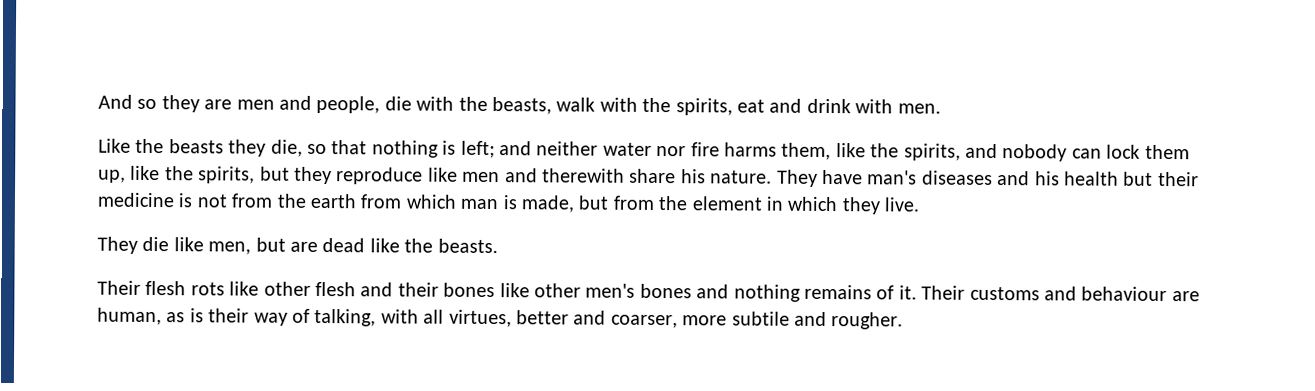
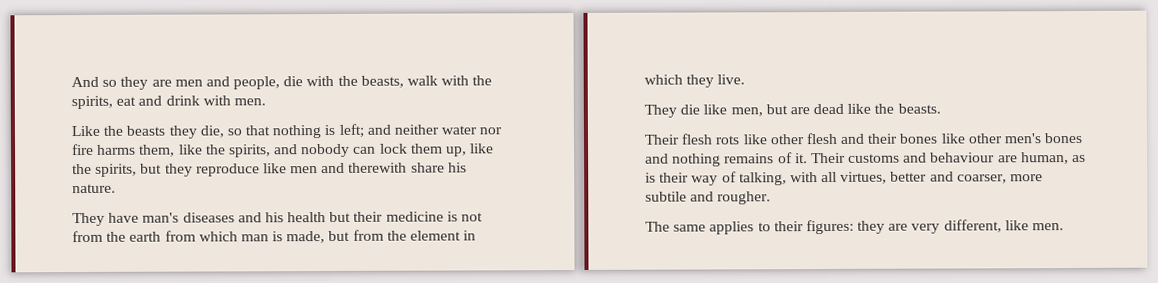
- and neither water nor fire harms them, like the spirits, and nobody can lock them up, like the spirits, but they reproduce like men and therewith share his nature. They have man's diseases and his health but their medicine is not from the earth from which man is made, but from the element in which they live.
+ and neither water nor fire harms them, like the spirits, and nobody can lock them up, like the spirits, but they reproduce like men and therewith share his nature.
+ They have man's diseases and his health but their medicine is not from the earth from which man is made, but from the element in which they live.
+ The same applies to their figures: they are very different, like men.

